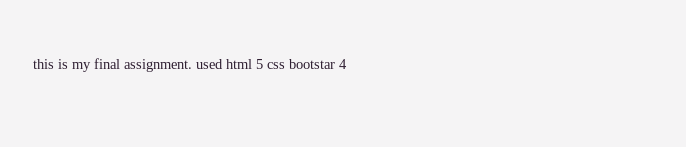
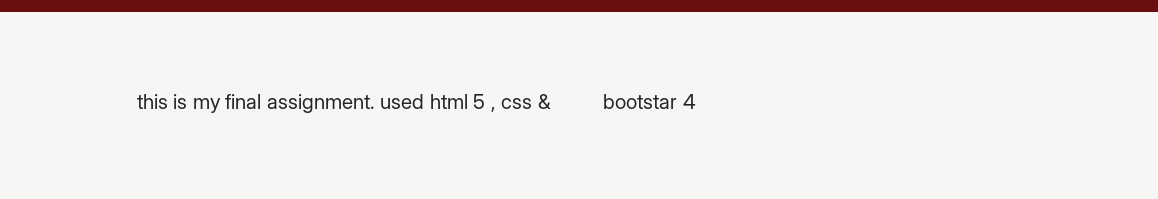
- this is my final assignment. used html 5 css bootstar 4
+ this is my final assignment. used html 5 , css & bootstar 4

